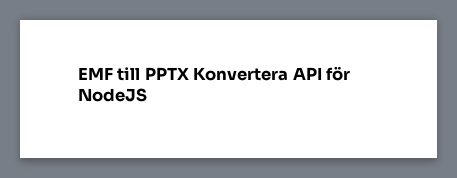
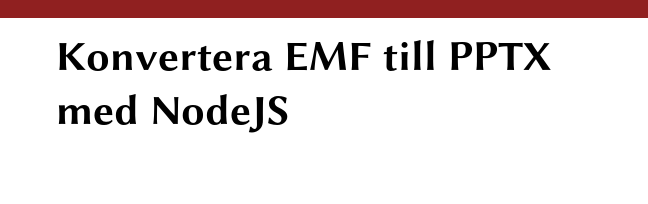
- EMF till PPTX Konvertera API för NodeJS
+ Konvertera EMF till PPTX med NodeJS

